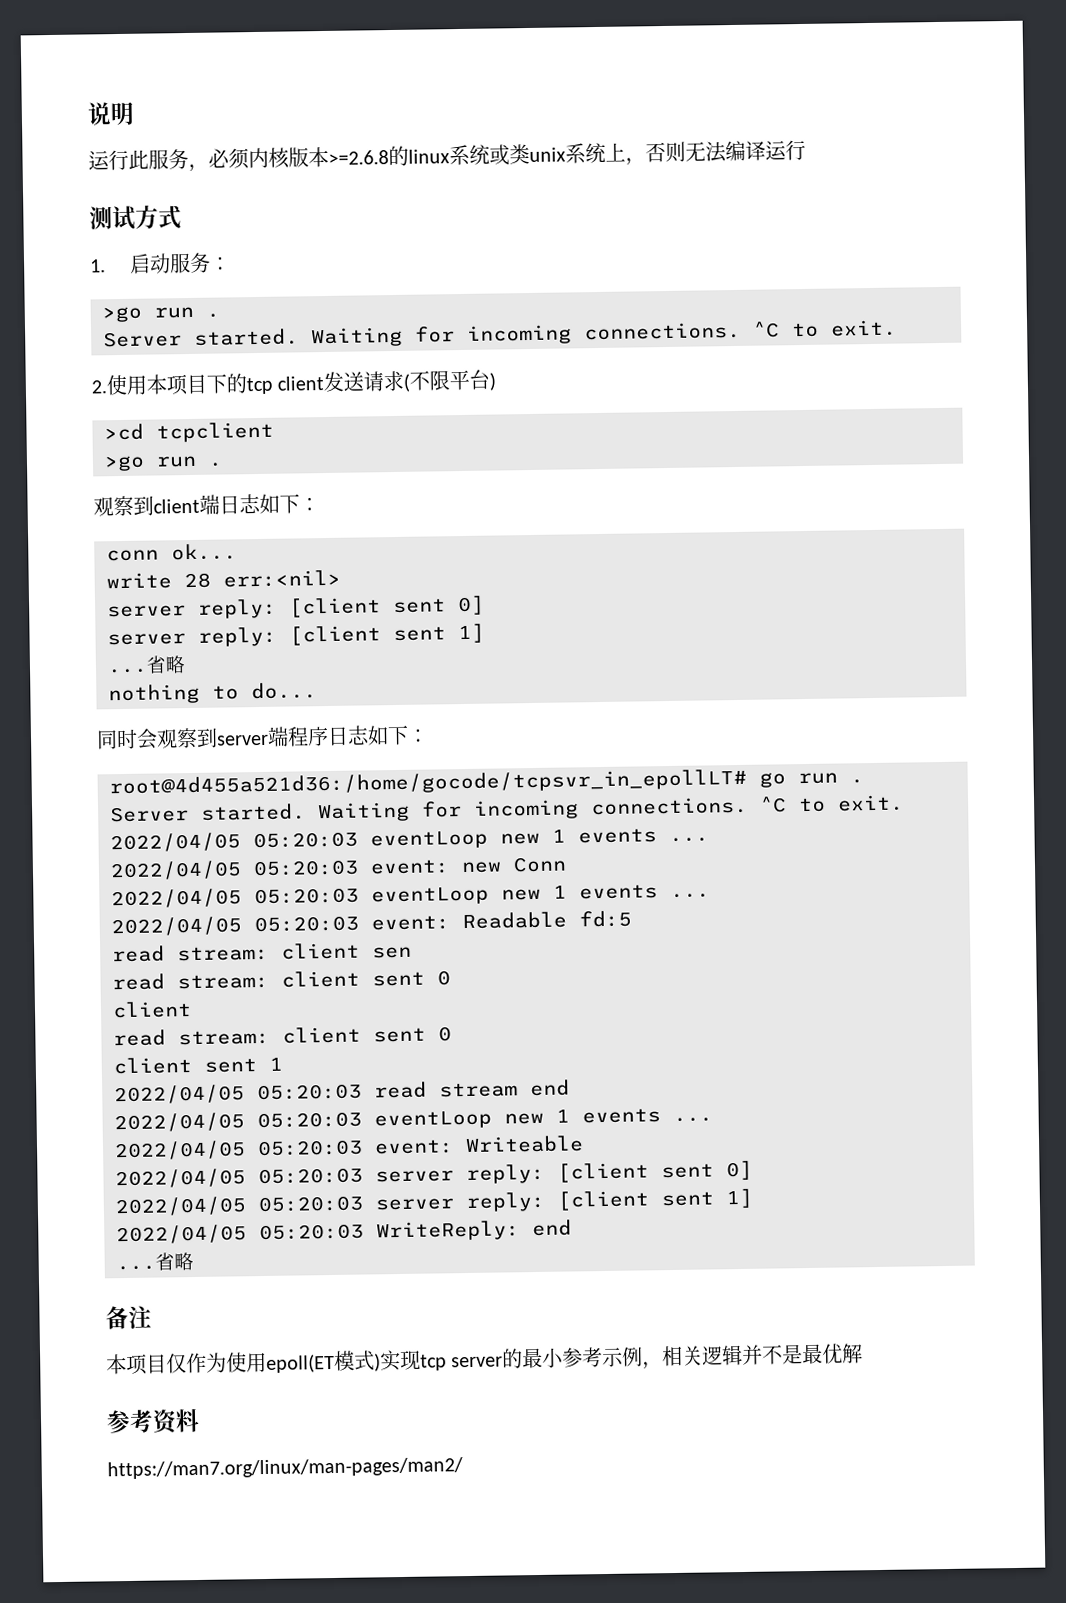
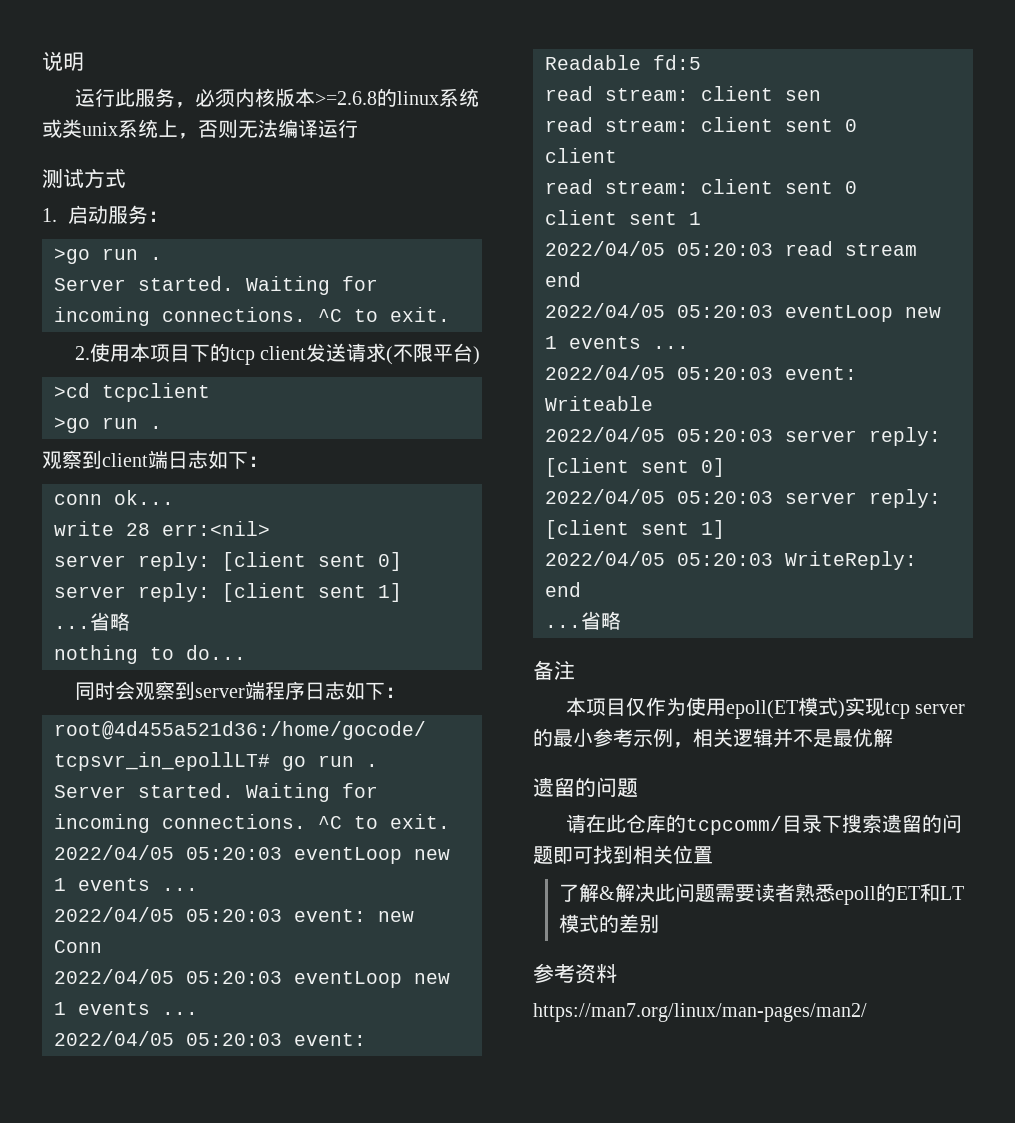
  本项目仅作为使用epoll(ET模式)实现tcp server的最小参考示例，相关逻辑并不是最优解
+ 遗留的问题
+ 请在此仓库的tcpcomm/目录下搜索遗留的问题即可找到相关位置
+ 了解&解决此问题需要读者熟悉epoll的ET和LT模式的差别

